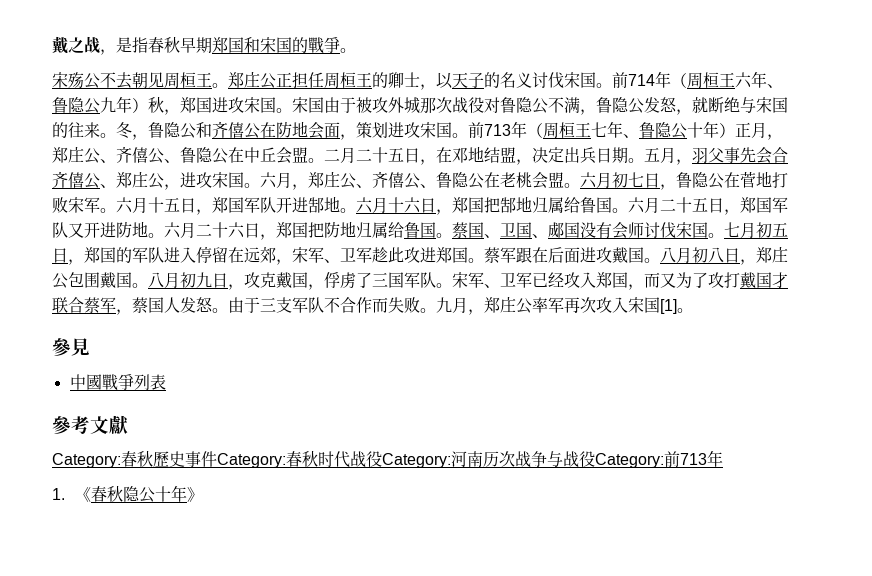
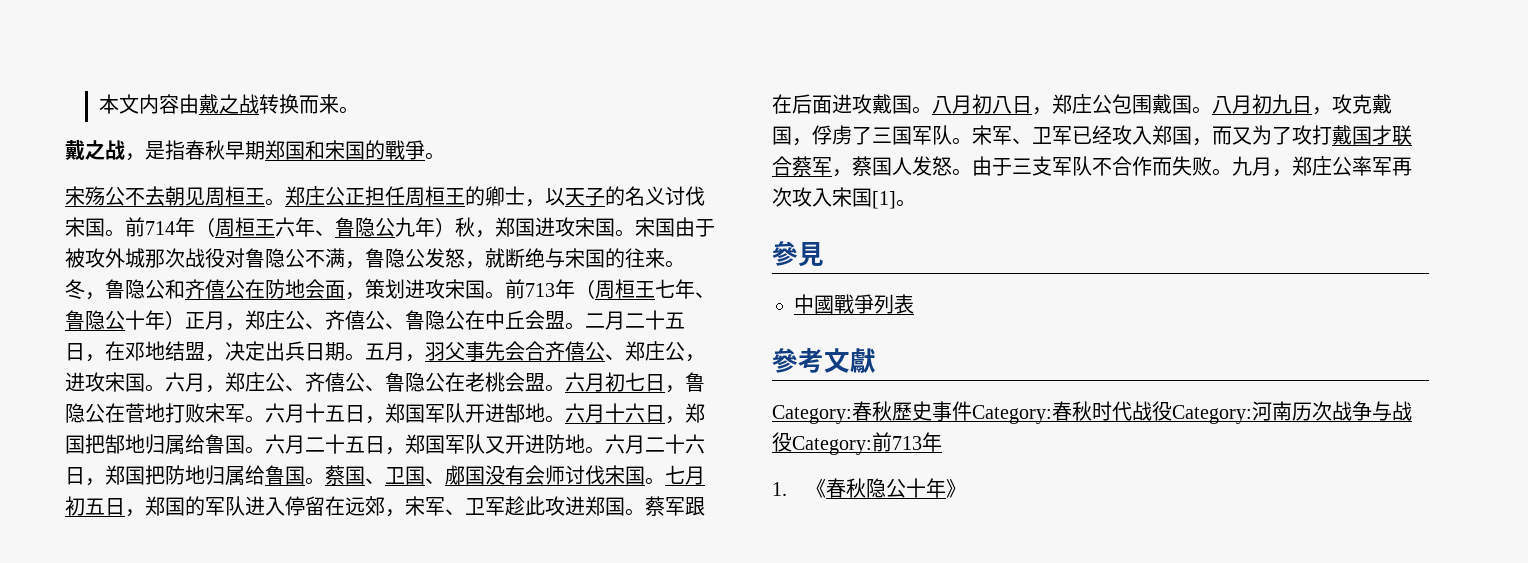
+ 本文内容由戴之战转换而来。

